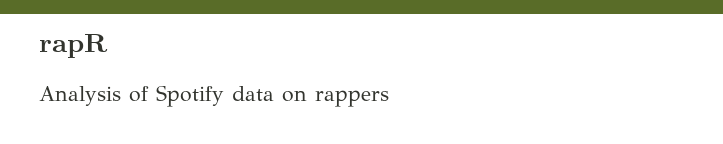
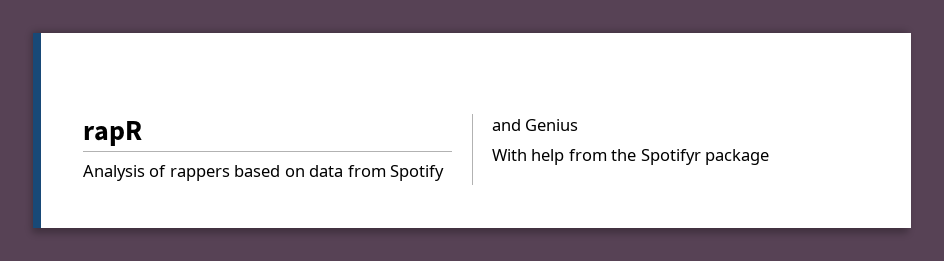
- Analysis of Spotify data on rappers
+ Analysis of rappers based on data from Spotify and Genius
+ With help from the Spotifyr package

